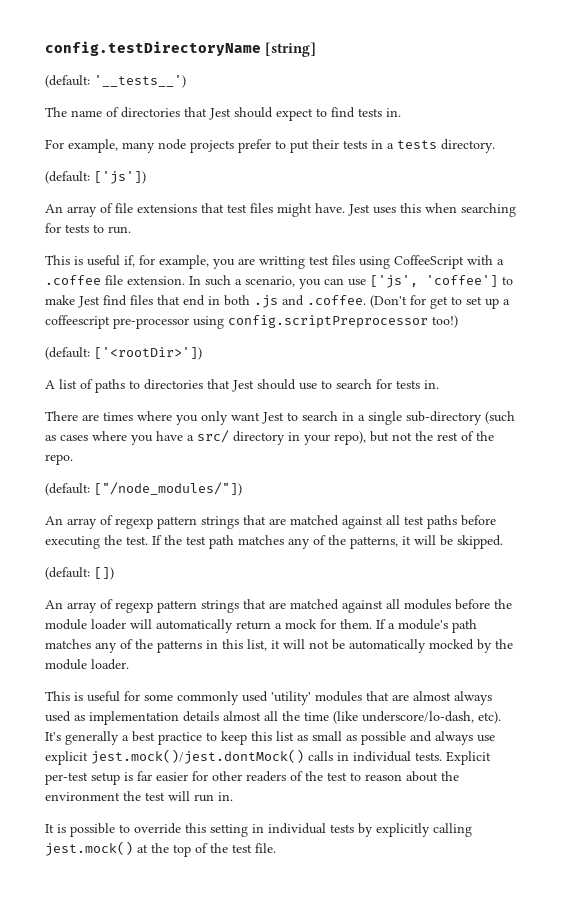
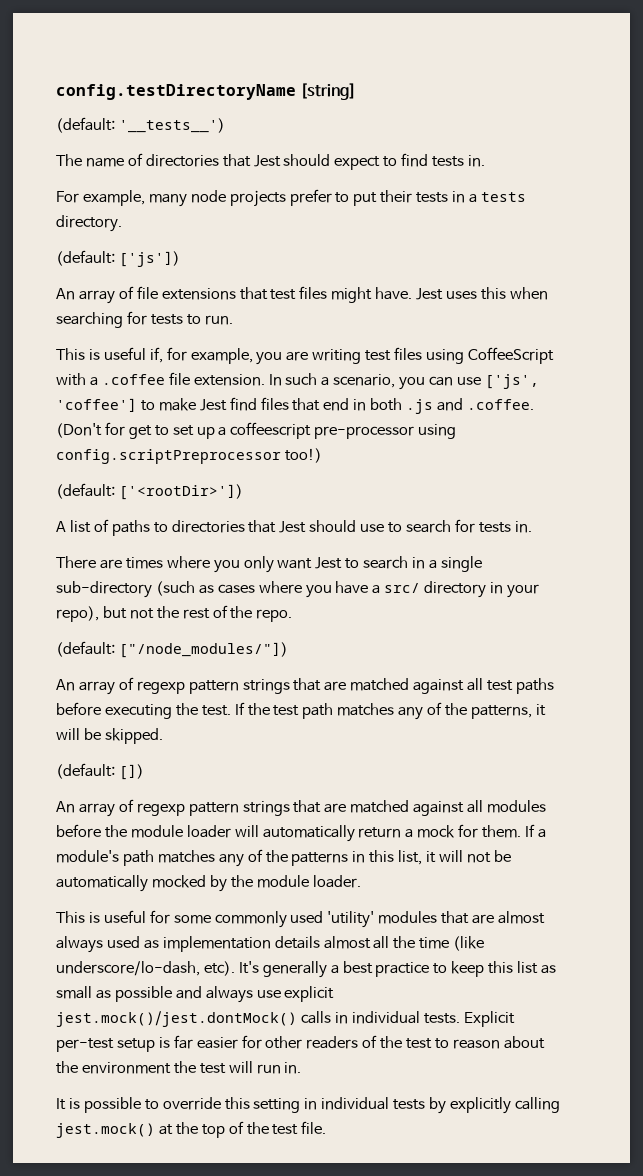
- This is useful if, for example, you are writting test files using CoffeeScript with a .coffee file extension.
+ This is useful if, for example, you are writing test files using CoffeeScript with a .coffee file extension.

